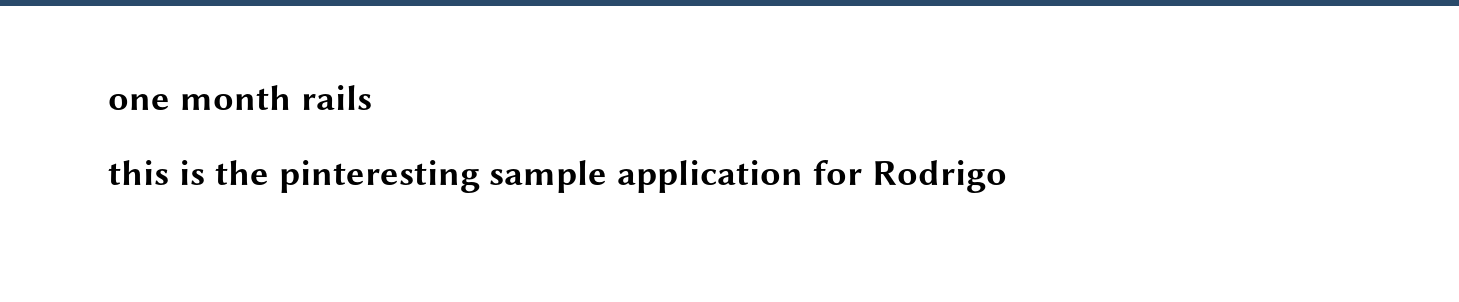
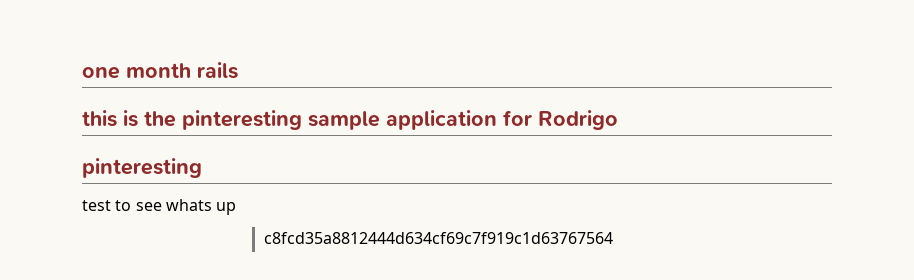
  this is the pinteresting sample application for Rodrigo
+ pinteresting
+ test to see whats up
+ c8fcd35a8812444d634cf69c7f919c1d63767564

